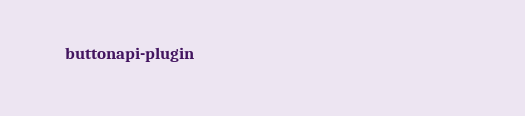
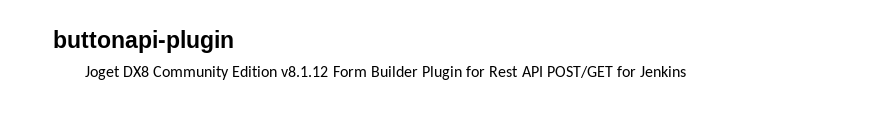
+ Joget DX8 Community Edition v8.1.12 Form Builder Plugin for Rest API POST/GET for Jenkins

